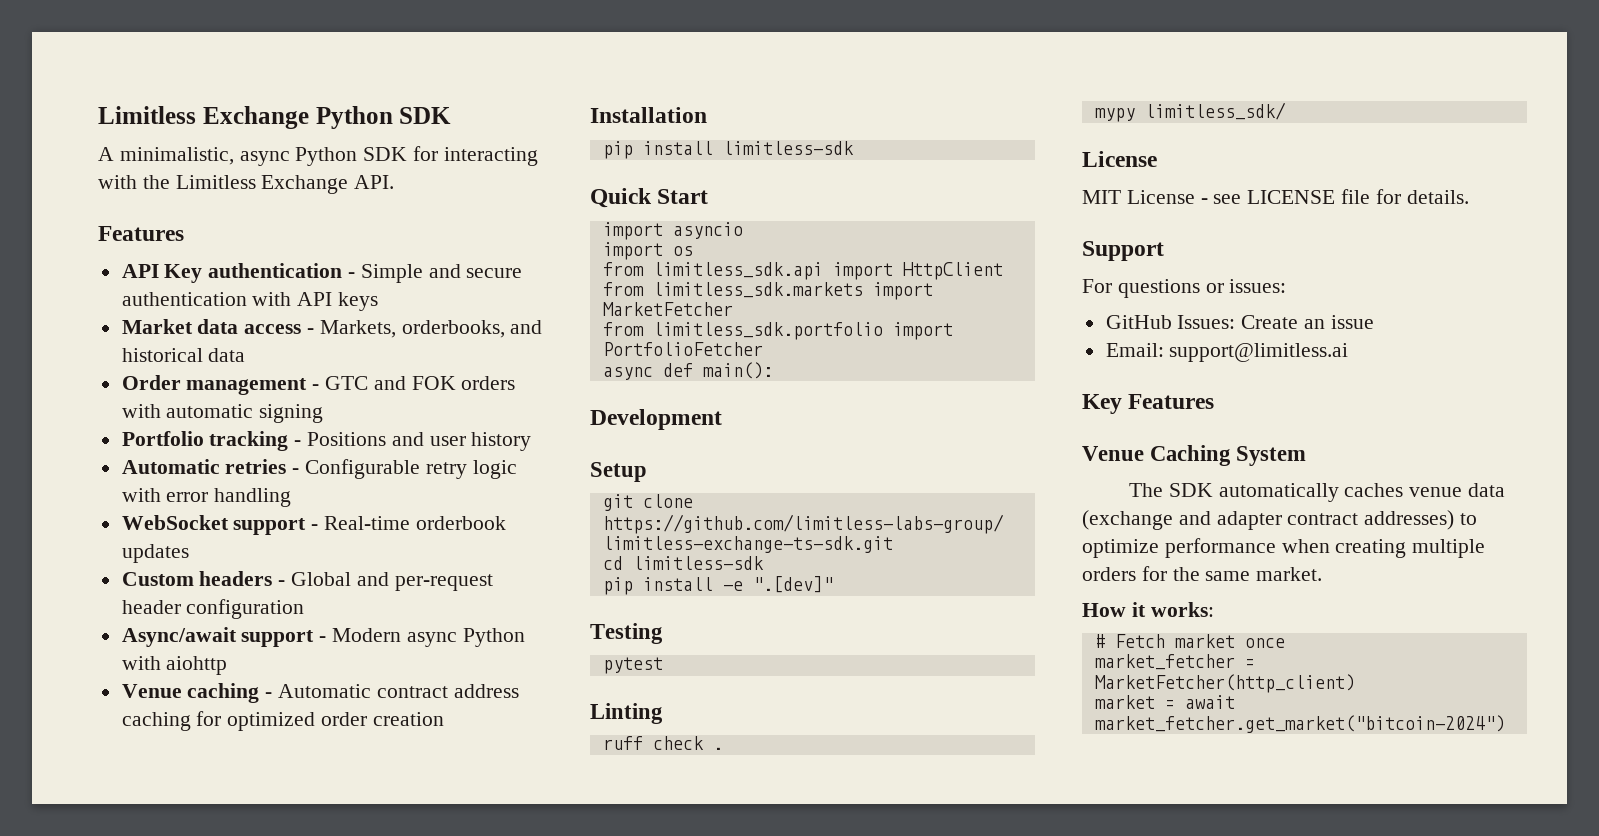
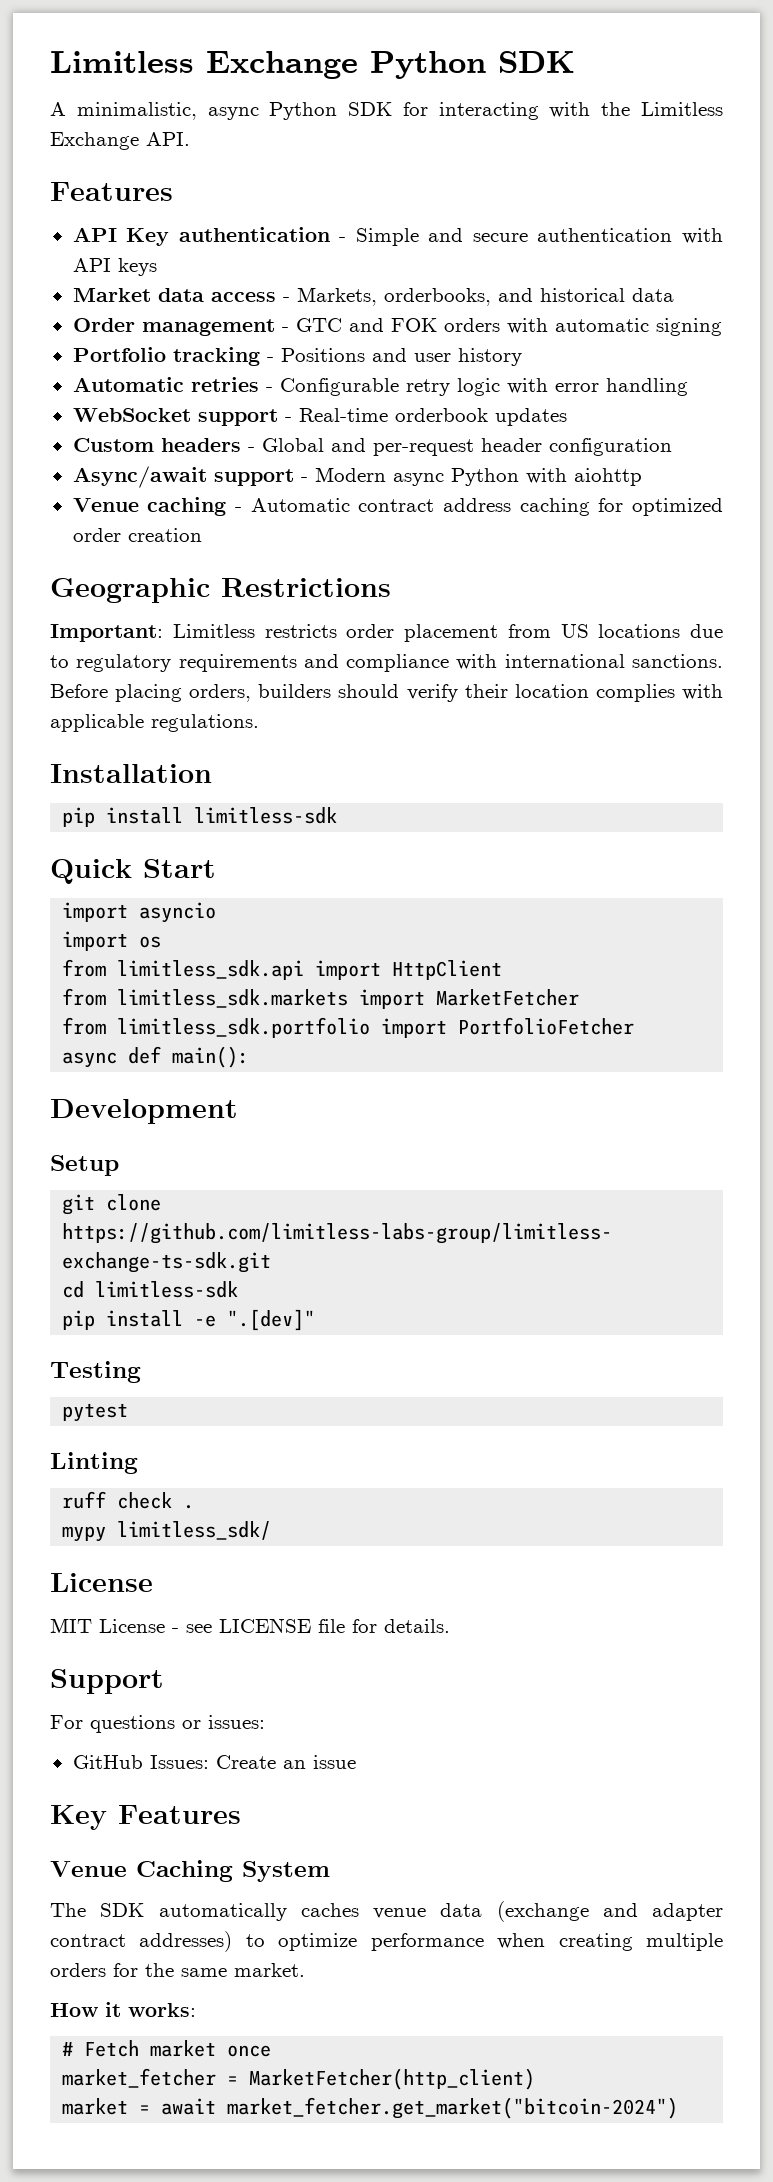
+ Geographic Restrictions
+ Important: Limitless restricts order placement from US locations due to regulatory requirements and compliance with international sanctions. Before placing orders, builders should verify their location complies with applicable regulations.
- Email: support@limitless.ai

